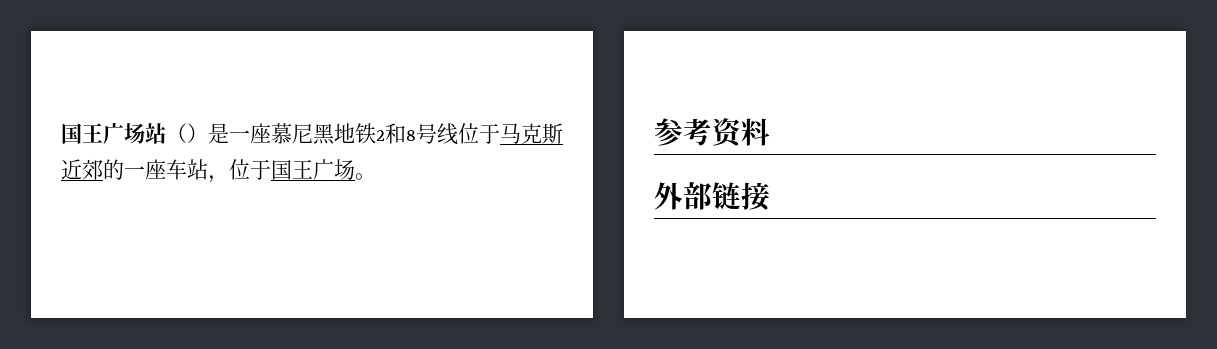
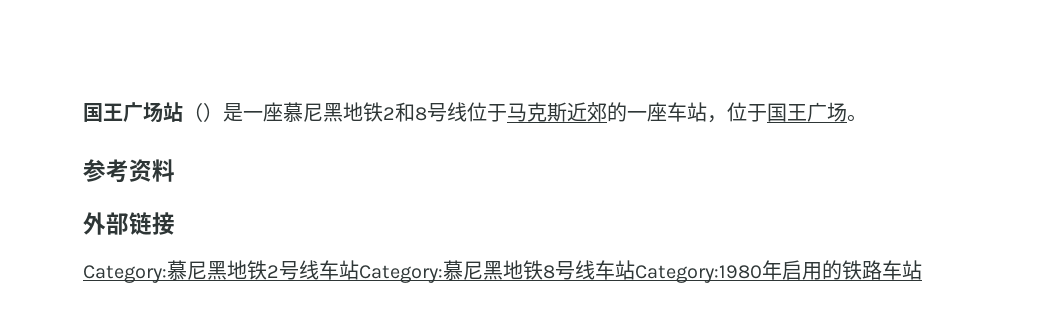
+ Category:慕尼黑地铁2号线车站Category:慕尼黑地铁8号线车站Category:1980年启用的铁路车站

